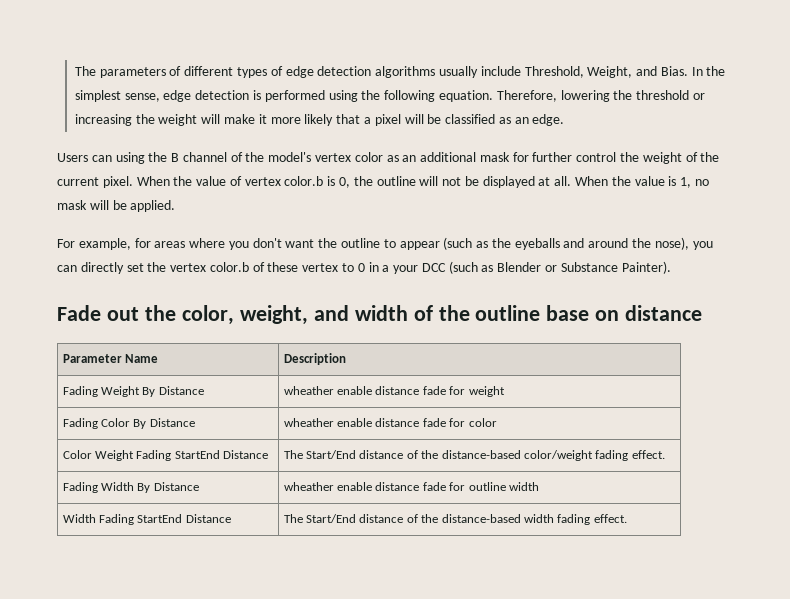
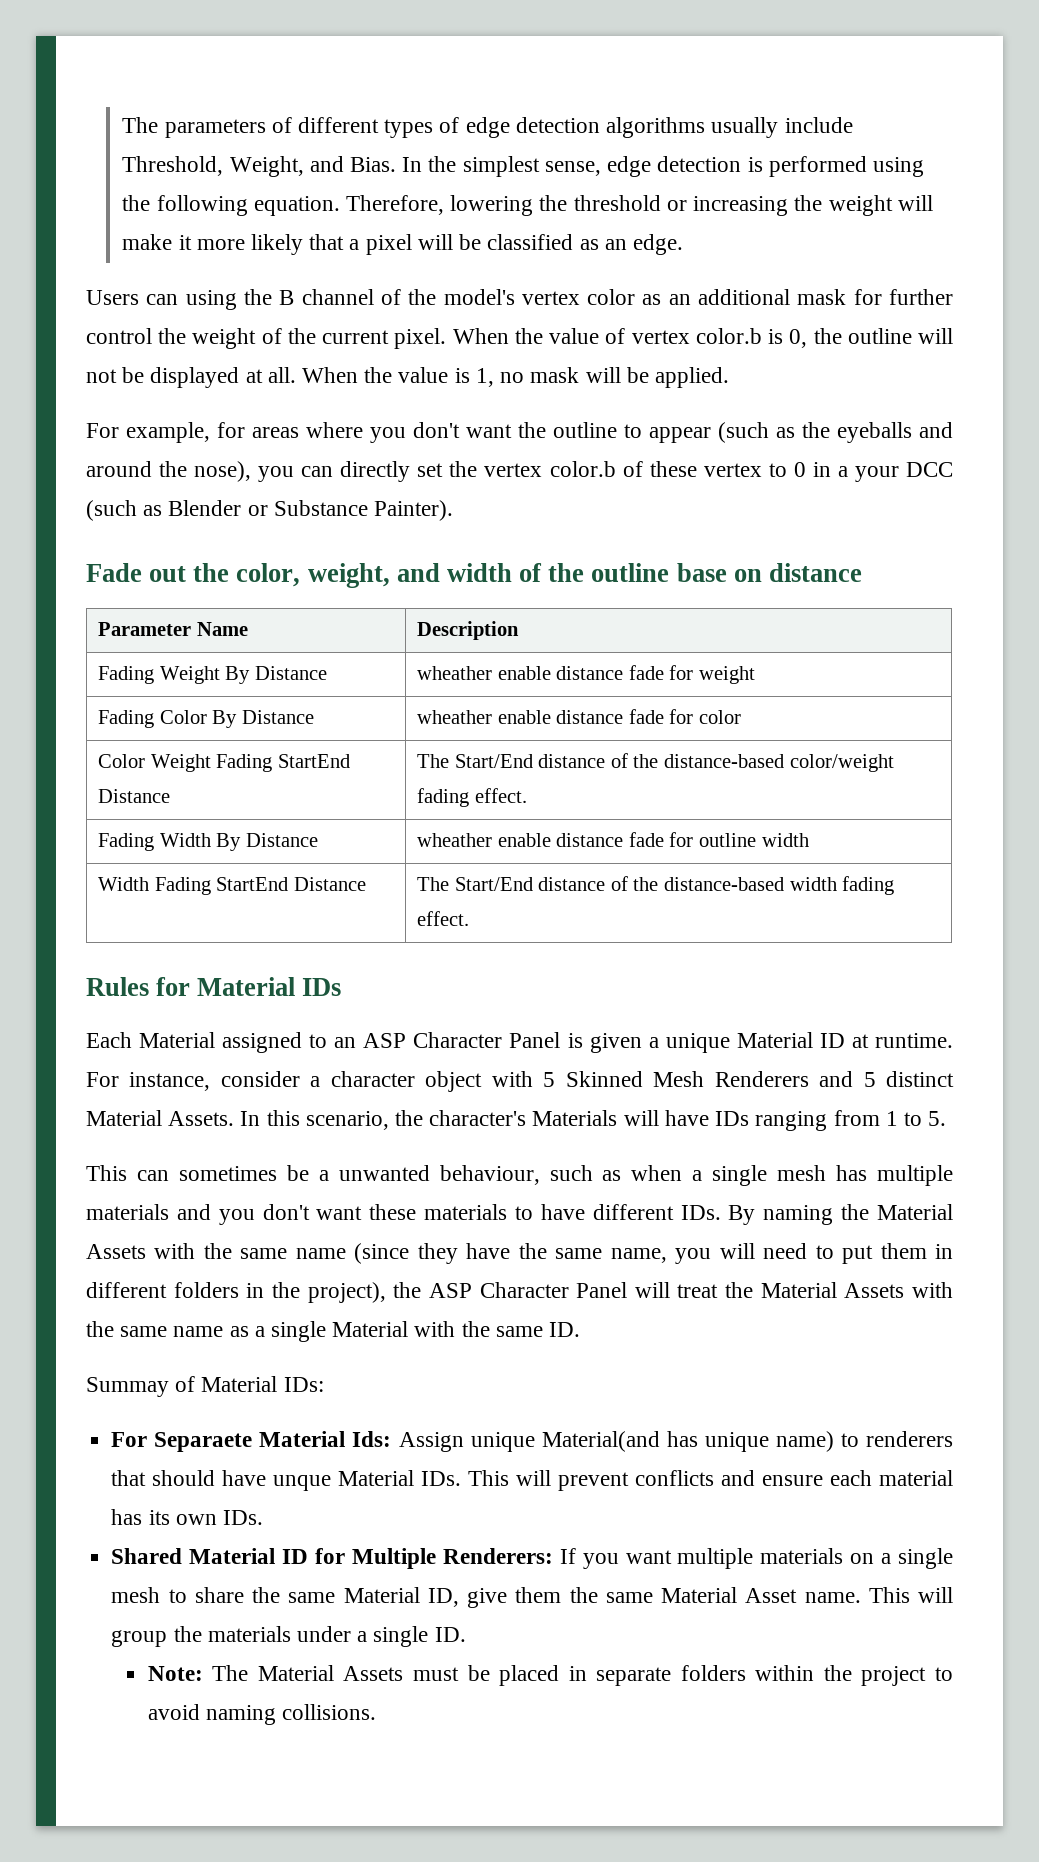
+ Rules for Material IDs
+ Each Material assigned to an ASP Character Panel is given a unique Material ID at runtime. For instance, consider a character object with 5 Skinned Mesh Renderers and 5 distinct Material Assets. In this scenario, the character's Materials will have IDs ranging from 1 to 5.
+ This can sometimes be a unwanted behaviour, such as when a single mesh has multiple materials and you don't want these materials to have different IDs. By naming the Material Assets with the same name (since they have the same name, you will need to put them in different folders in the project), the ASP Character Panel will treat the Material Assets with the same name as a single Material with the same ID.
+ Summay of Material IDs:
+ For Separaete Material Ids: Assign unique Material(and has unique name) to renderers that should have unque Material IDs. This will prevent conflicts and ensure each material has its own IDs.
+ Shared Material ID for Multiple Renderers: If you want multiple materials on a single mesh to share the same Material ID, give them the same Material Asset name. This will group the materials under a single ID.
+ Note: The Material Assets must be placed in separate folders within the project to avoid naming collisions.

